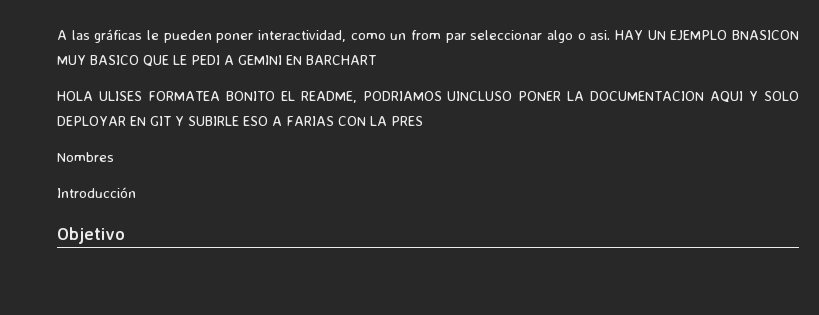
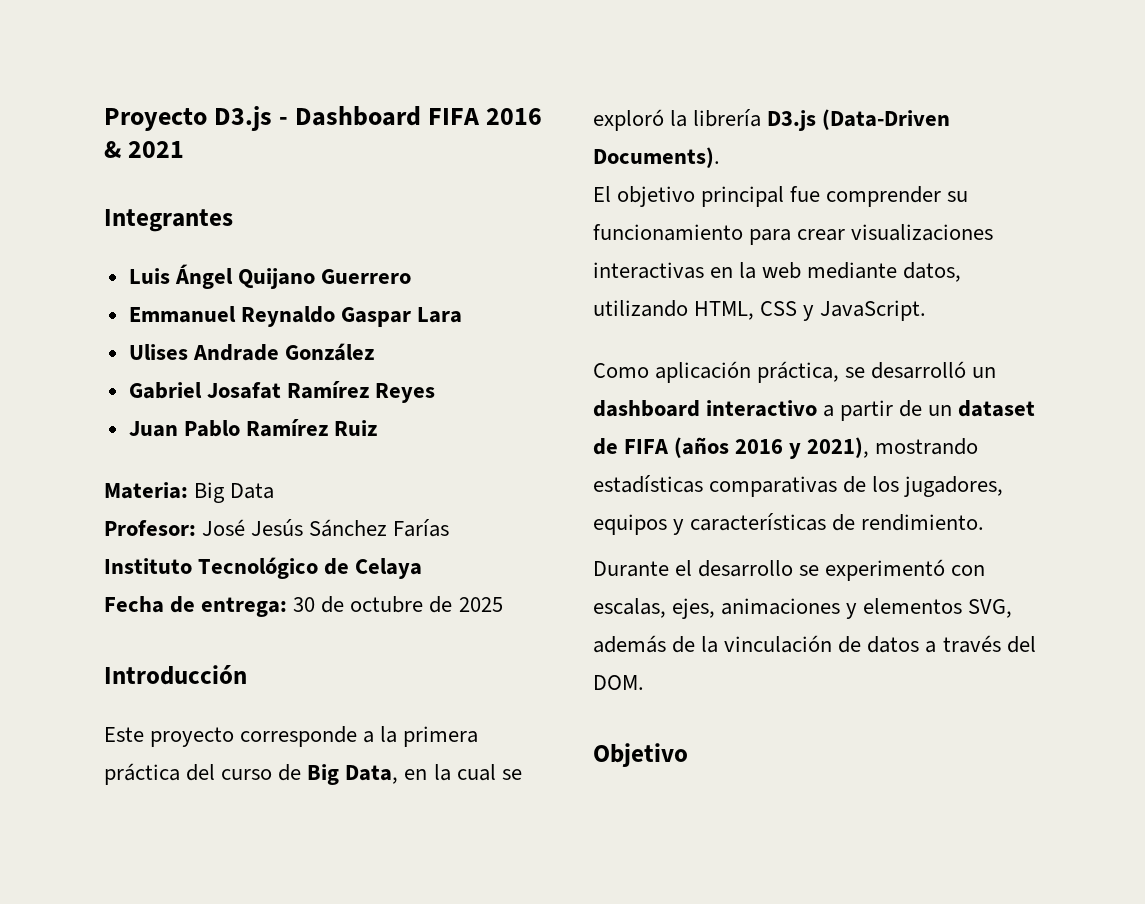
- A las gráficas le pueden poner interactividad, como un from par seleccionar algo o asi. HAY UN EJEMPLO BNASICON MUY BASICO QUE LE PEDI A GEMINI EN BARCHART
- HOLA ULISES FORMATEA BONITO EL README, PODRIAMOS UINCLUSO PONER LA DOCUMENTACION AQUI Y SOLO DEPLOYAR EN GIT Y SUBIRLE ESO A FARIAS CON LA PRES
- Nombres
+ Proyecto D3.js - Dashboard FIFA 2016 & 2021
+ Integrantes
+ Luis Ángel Quijano Guerrero
+ Emmanuel Reynaldo Gaspar Lara
+ Ulises Andrade González
+ Gabriel Josafat Ramírez Reyes
+ Juan Pablo Ramírez Ruiz
+ Materia: Big Data
+ Profesor: José Jesús Sánchez Farías
+ Instituto Tecnológico de Celaya
+ Fecha de entrega: 30 de octubre de 2025
  Introducción
+ Este proyecto corresponde a la primera práctica del curso de Big Data, en la cual se exploró la librería D3.js (Data-Driven Documents).
+ El objetivo principal fue comprender su funcionamiento para crear visualizaciones interactivas en la web mediante datos, utilizando HTML, CSS y JavaScript.
+ Como aplicación práctica, se desarrolló un dashboard interactivo a partir de un dataset de FIFA (años 2016 y 2021), mostrando estadísticas comparativas de los jugadores, equipos y características de rendimiento.
+ Durante el desarrollo se experimentó con escalas, ejes, animaciones y elementos SVG, además de la vinculación de datos a través del DOM.

